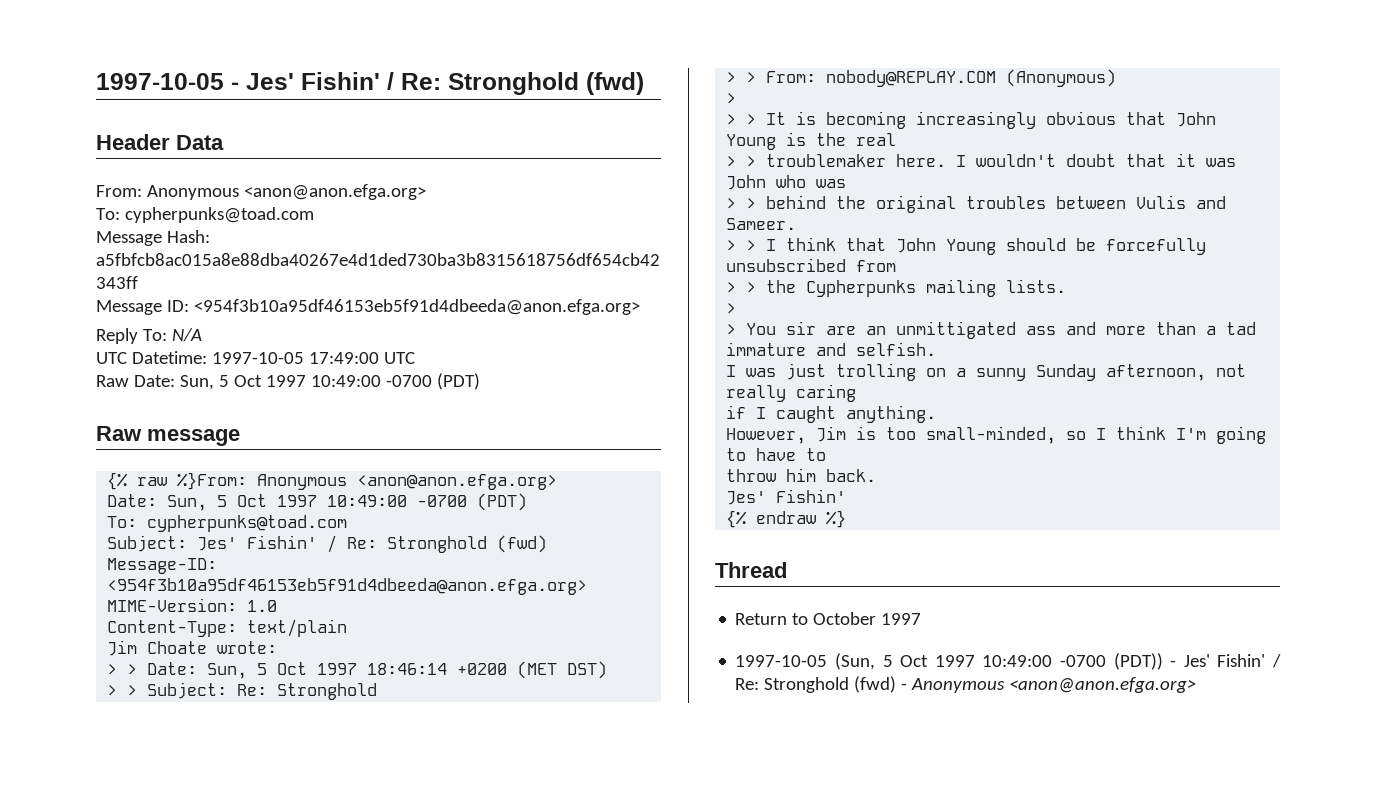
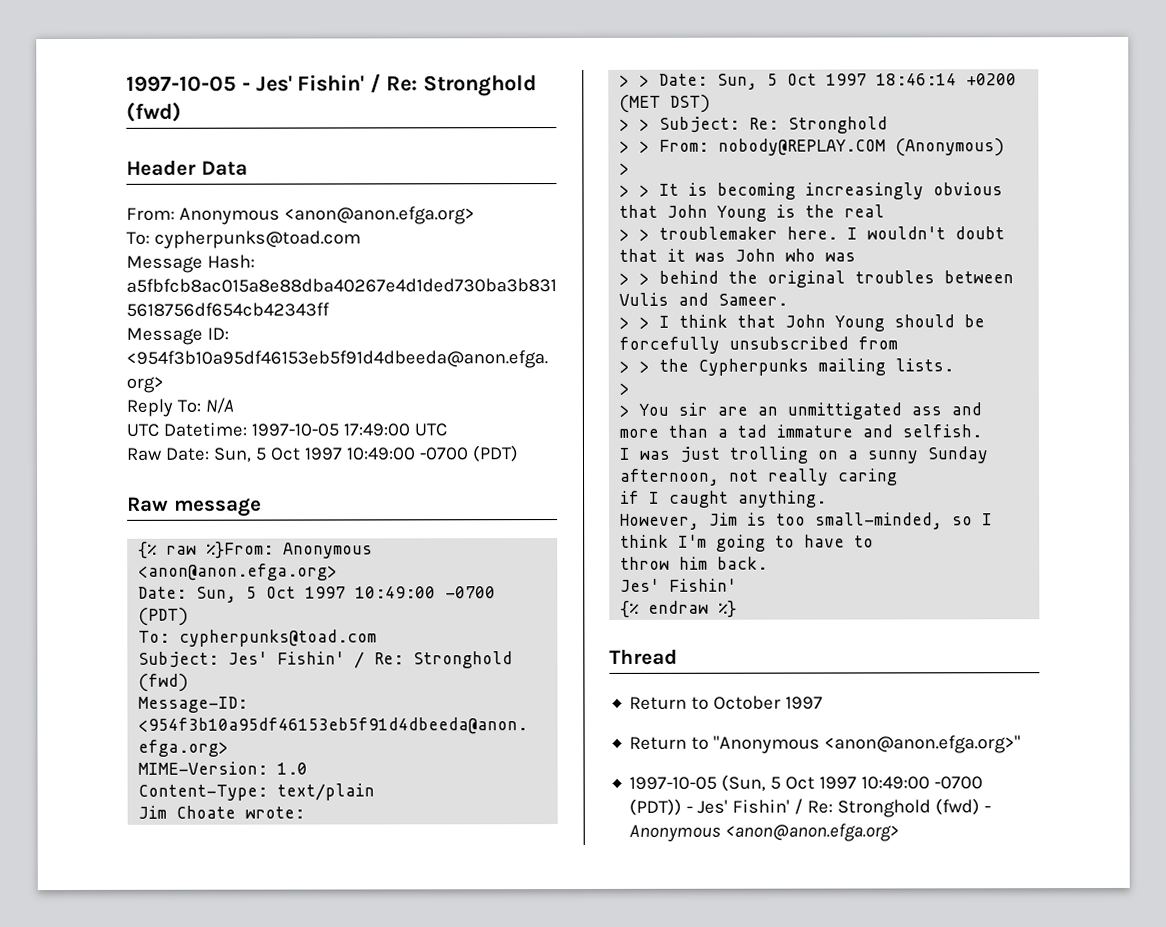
+ Return to "Anonymous <anon@anon.efga.org>"

